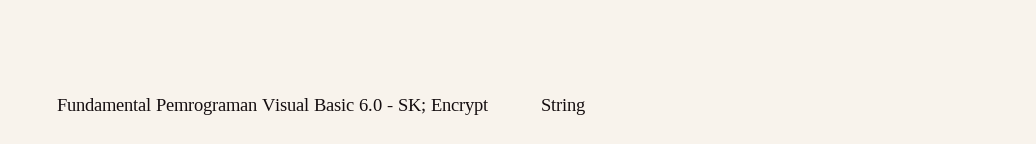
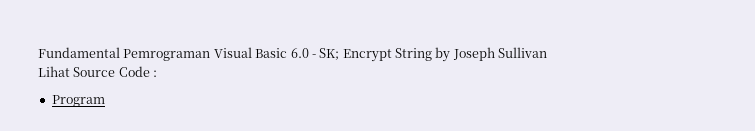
- Fundamental Pemrograman Visual Basic 6.0 - SK; Encrypt String
+ Fundamental Pemrograman Visual Basic 6.0 - SK; Encrypt String by Joseph Sullivan
+ Lihat Source Code :
+ Program

